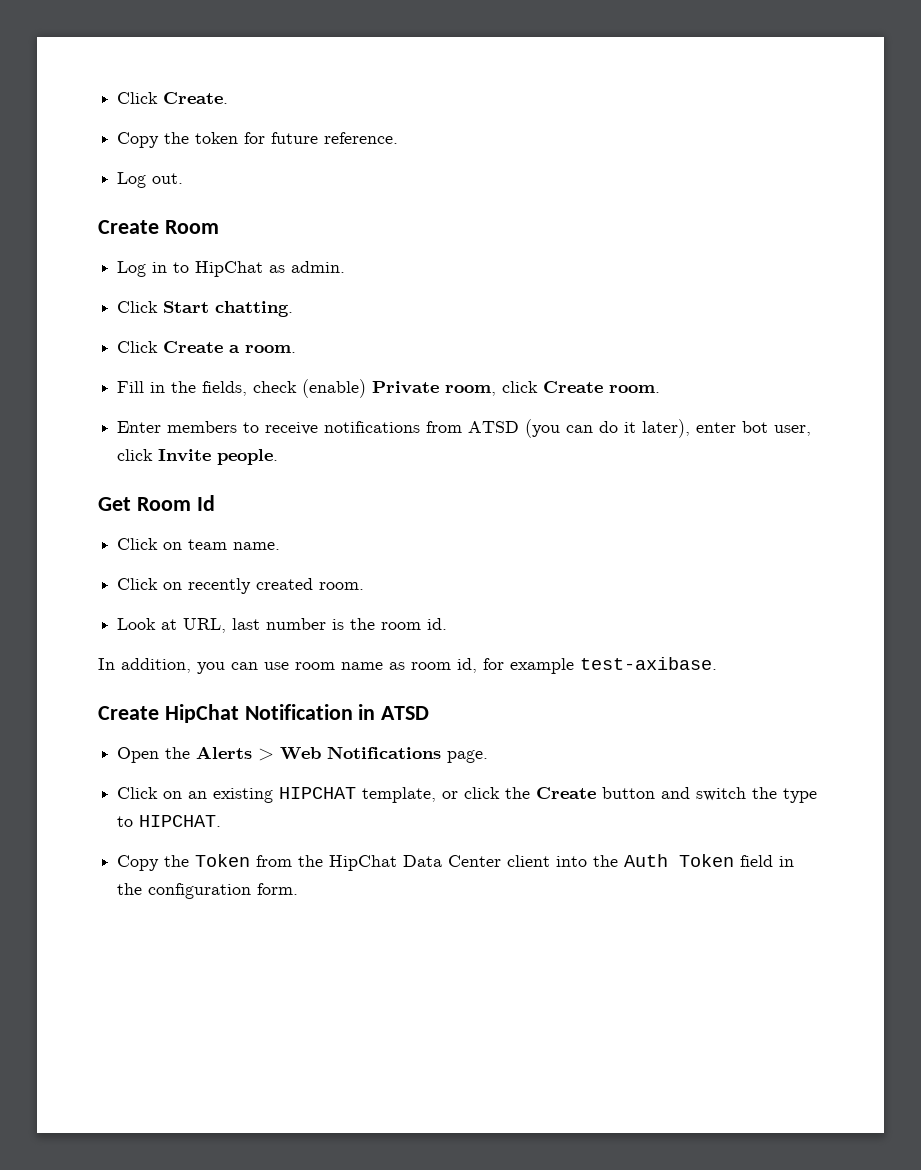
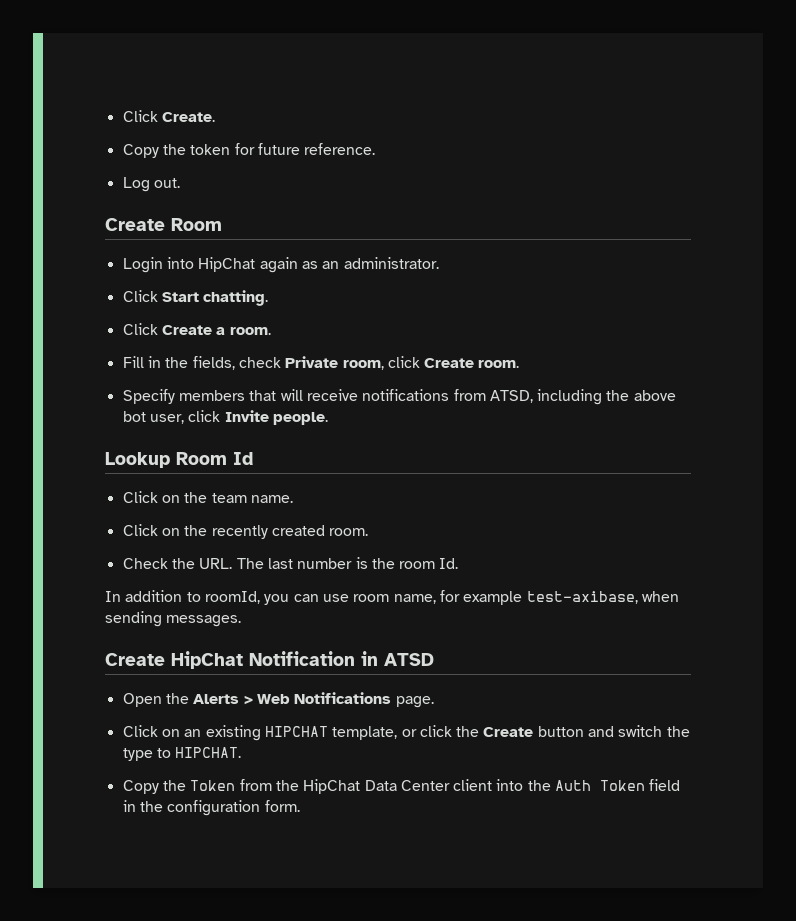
- Log in to HipChat as admin.
+ Login into HipChat again as an administrator.
- Fill in the fields, check (enable) Private room, click Create room.
+ Fill in the fields, check Private room, click Create room.
- Enter members to receive notifications from ATSD (you can do it later), enter bot user, click Invite people.
+ Specify members that will receive notifications from ATSD, including the above bot user, click Invite people.
- Get Room Id
+ Lookup Room Id
- Click on team name.
+ Click on the team name.
- Click on recently created room.
+ Click on the recently created room.
- Look at URL, last number is the room id.
+ Check the URL. The last number is the room Id.
- In addition, you can use room name as room id, for example test-axibase.
+ In addition to roomId, you can use room name, for example test-axibase, when sending messages.

